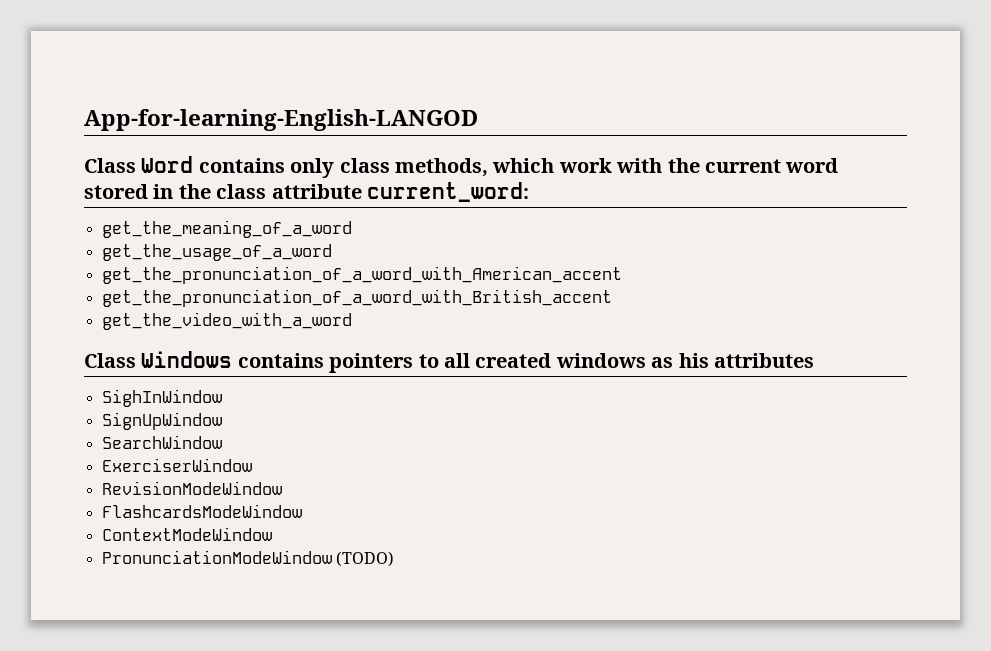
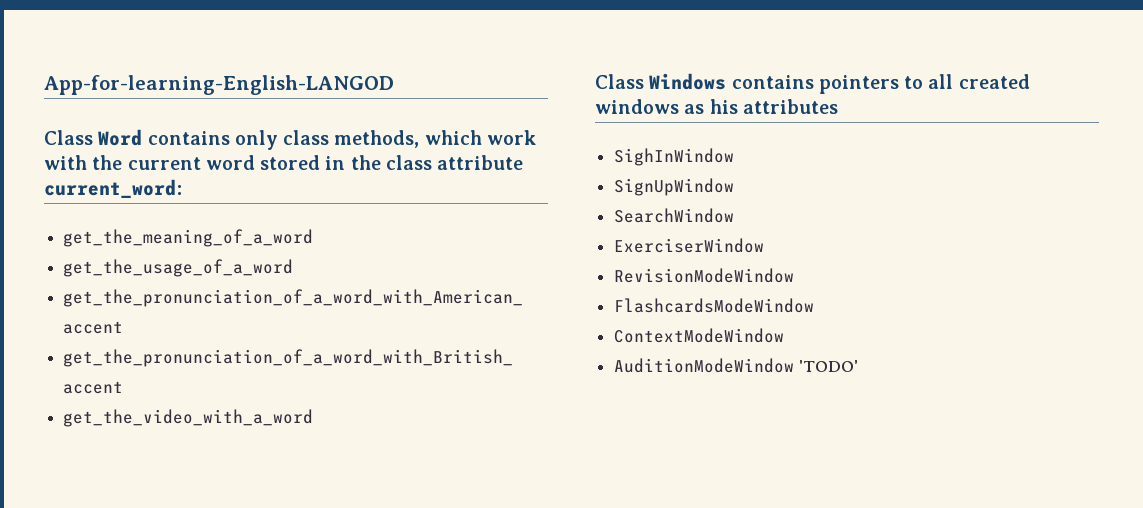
- PronunciationModeWindow (TODO)
+ AuditionModeWindow 'TODO'

